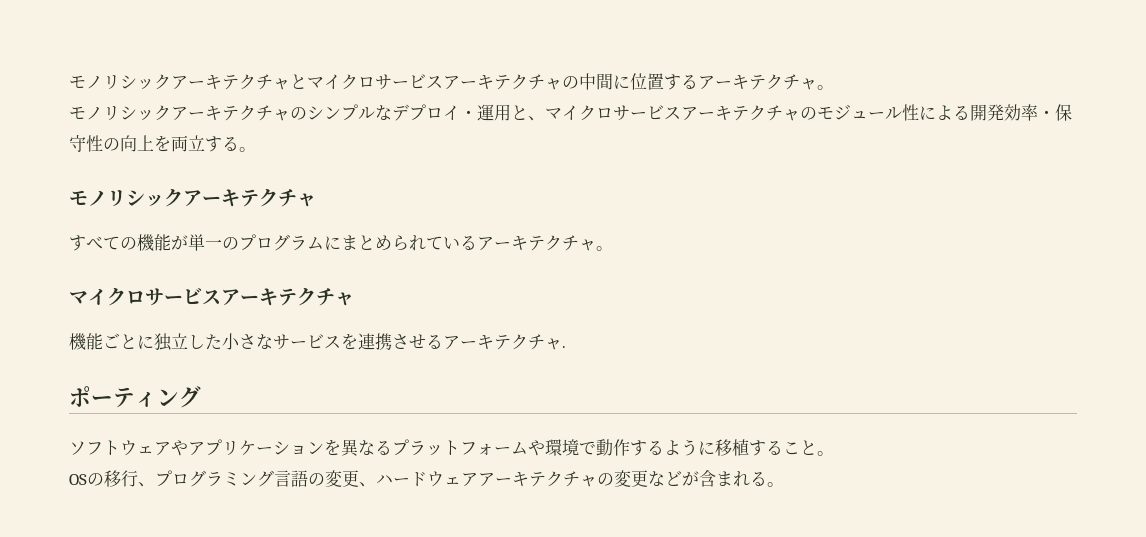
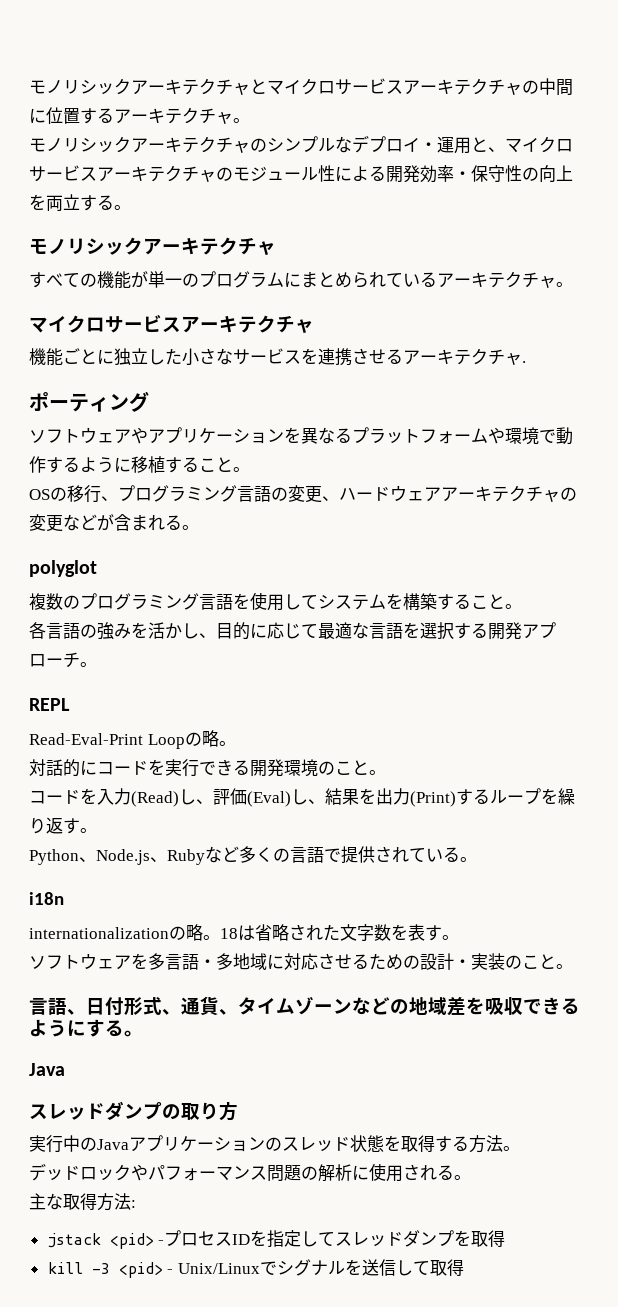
+ polyglot
+ 複数のプログラミング言語を使用してシステムを構築すること。
+ 各言語の強みを活かし、目的に応じて最適な言語を選択する開発アプローチ。
+ REPL
+ Read-Eval-Print Loopの略。
+ 対話的にコードを実行できる開発環境のこと。
+ コードを入力(Read)し、評価(Eval)し、結果を出力(Print)するループを繰り返す。
+ Python、Node.js、Rubyなど多くの言語で提供されている。
+ i18n
+ internationalizationの略。18は省略された文字数を表す。
+ ソフトウェアを多言語・多地域に対応させるための設計・実装のこと。
+ 言語、日付形式、通貨、タイムゾーンなどの地域差を吸収できるようにする。
+ Java
+ スレッドダンプの取り方
+ 実行中のJavaアプリケーションのスレッド状態を取得する方法。
+ デッドロックやパフォーマンス問題の解析に使用される。
+ 主な取得方法:
+ jstack <pid> -プロセスIDを指定してスレッドダンプを取得
+ kill -3 <pid> - Unix/Linuxでシグナルを送信して取得

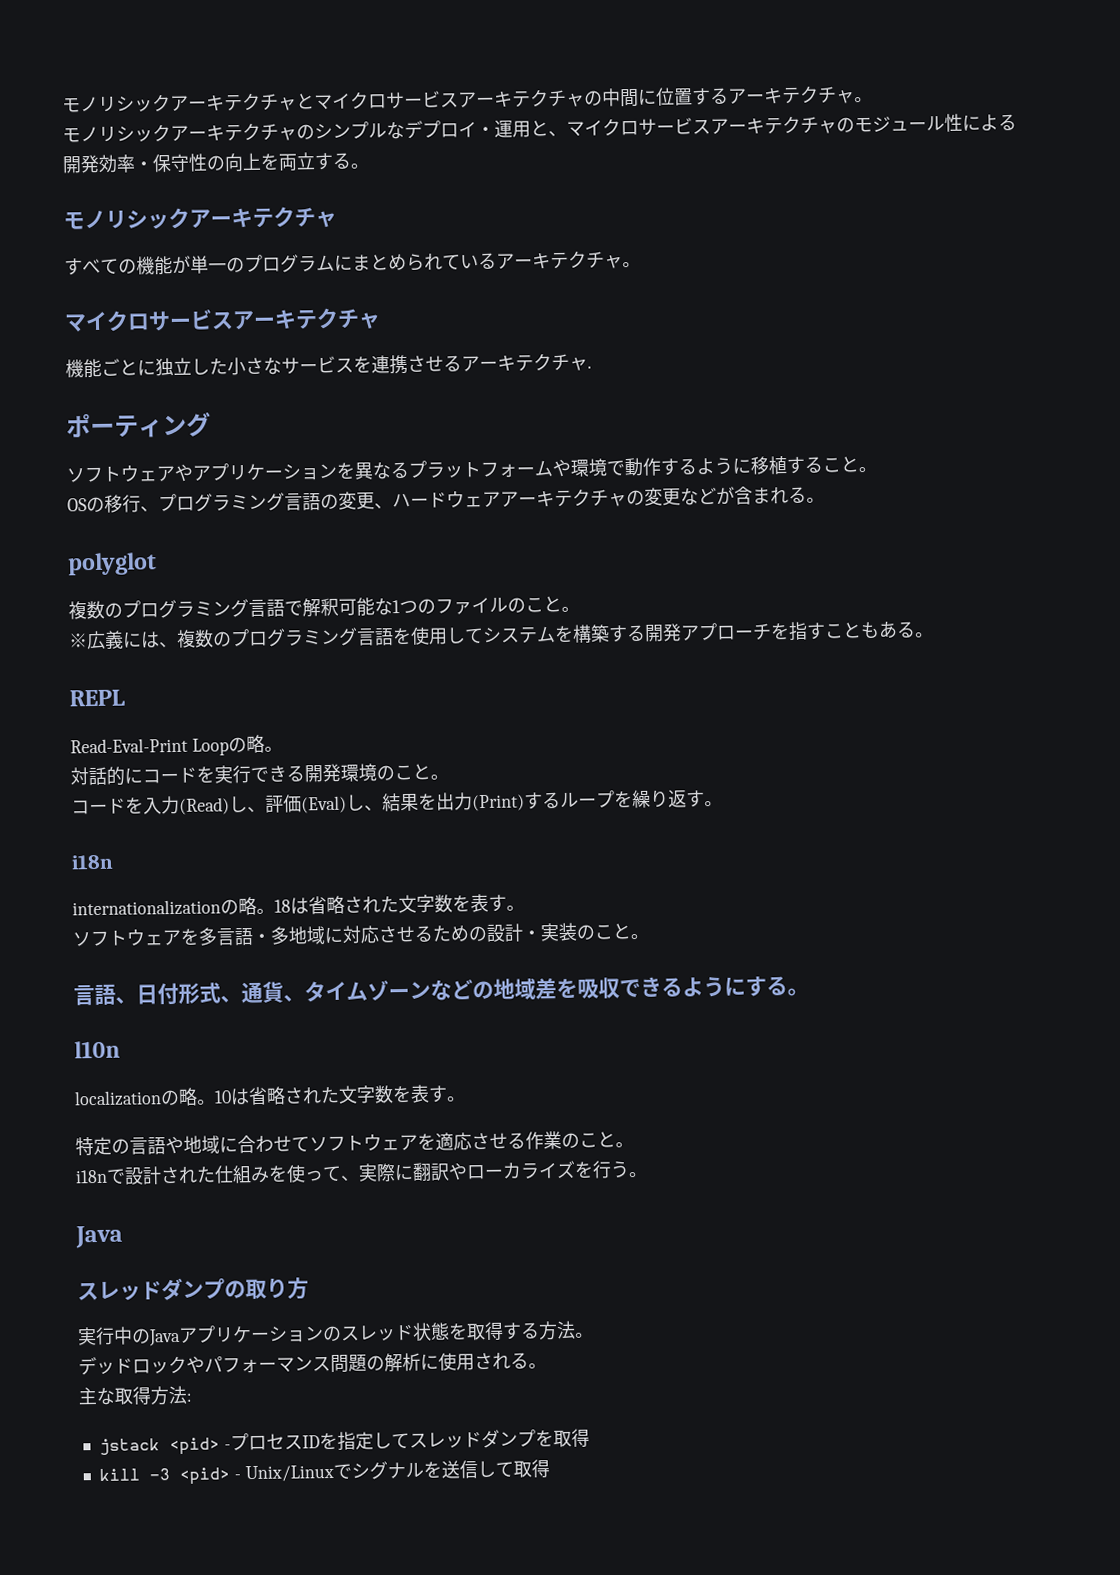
- 複数のプログラミング言語を使用してシステムを構築すること。
- 各言語の強みを活かし、目的に応じて最適な言語を選択する開発アプローチ。
+ 複数のプログラミング言語で解釈可能な1つのファイルのこと。
+ ※広義には、複数のプログラミング言語を使用してシステムを構築する開発アプローチを指すこともある。
- Python、Node.js、Rubyなど多くの言語で提供されている。
+ l10n
+ localizationの略。10は省略された文字数を表す。
+ 特定の言語や地域に合わせてソフトウェアを適応させる作業のこと。
+ i18nで設計された仕組みを使って、実際に翻訳やローカライズを行う。

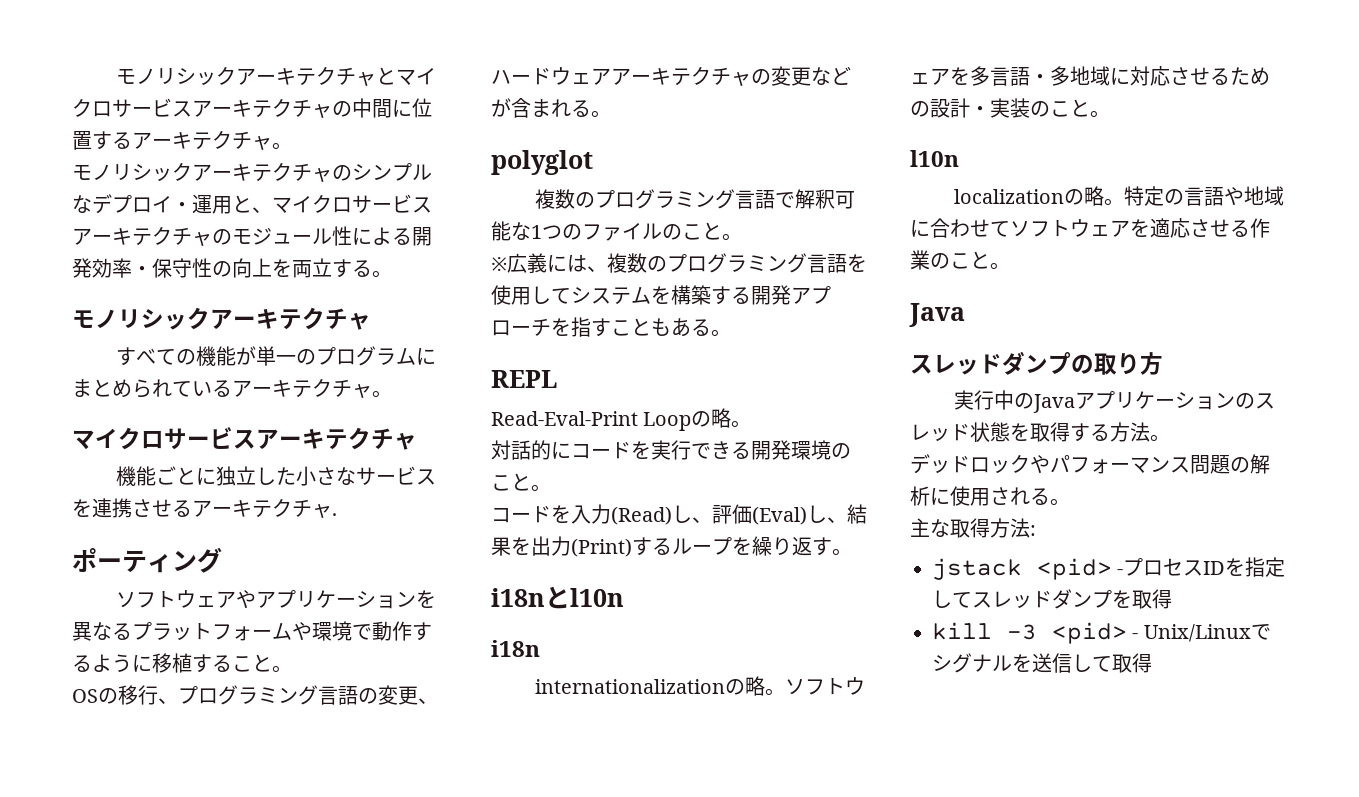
+ i18nとl10n
- internationalizationの略。18は省略された文字数を表す。
- ソフトウェアを多言語・多地域に対応させるための設計・実装のこと。
- 言語、日付形式、通貨、タイムゾーンなどの地域差を吸収できるようにする。
+ internationalizationの略。ソフトウェアを多言語・多地域に対応させるための設計・実装のこと。
  l10n
- localizationの略。10は省略された文字数を表す。
- 特定の言語や地域に合わせてソフトウェアを適応させる作業のこと。
+ localizationの略。特定の言語や地域に合わせてソフトウェアを適応させる作業のこと。
- i18nで設計された仕組みを使って、実際に翻訳やローカライズを行う。

